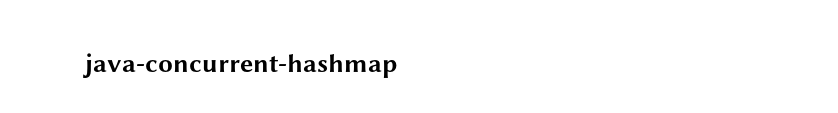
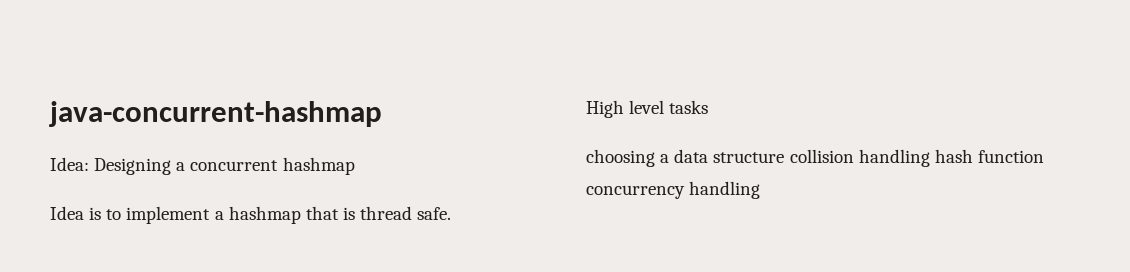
+ Idea: Designing a concurrent hashmap
+ Idea is to implement a hashmap that is thread safe.
+ High level tasks
+ choosing a data structure collision handling hash function concurrency handling

